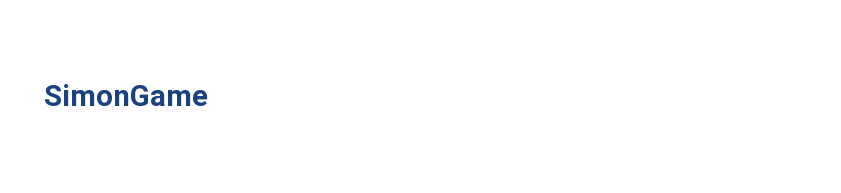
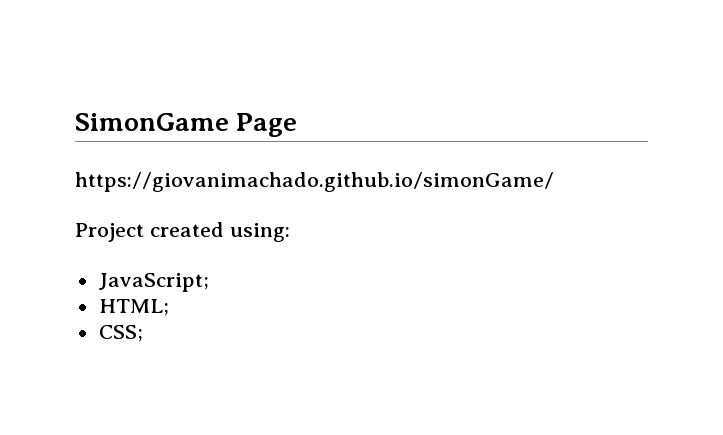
- SimonGame
+ SimonGame Page
+ https://giovanimachado.github.io/simonGame/
+ Project created using:
+ JavaScript;
+ HTML;
+ CSS;

